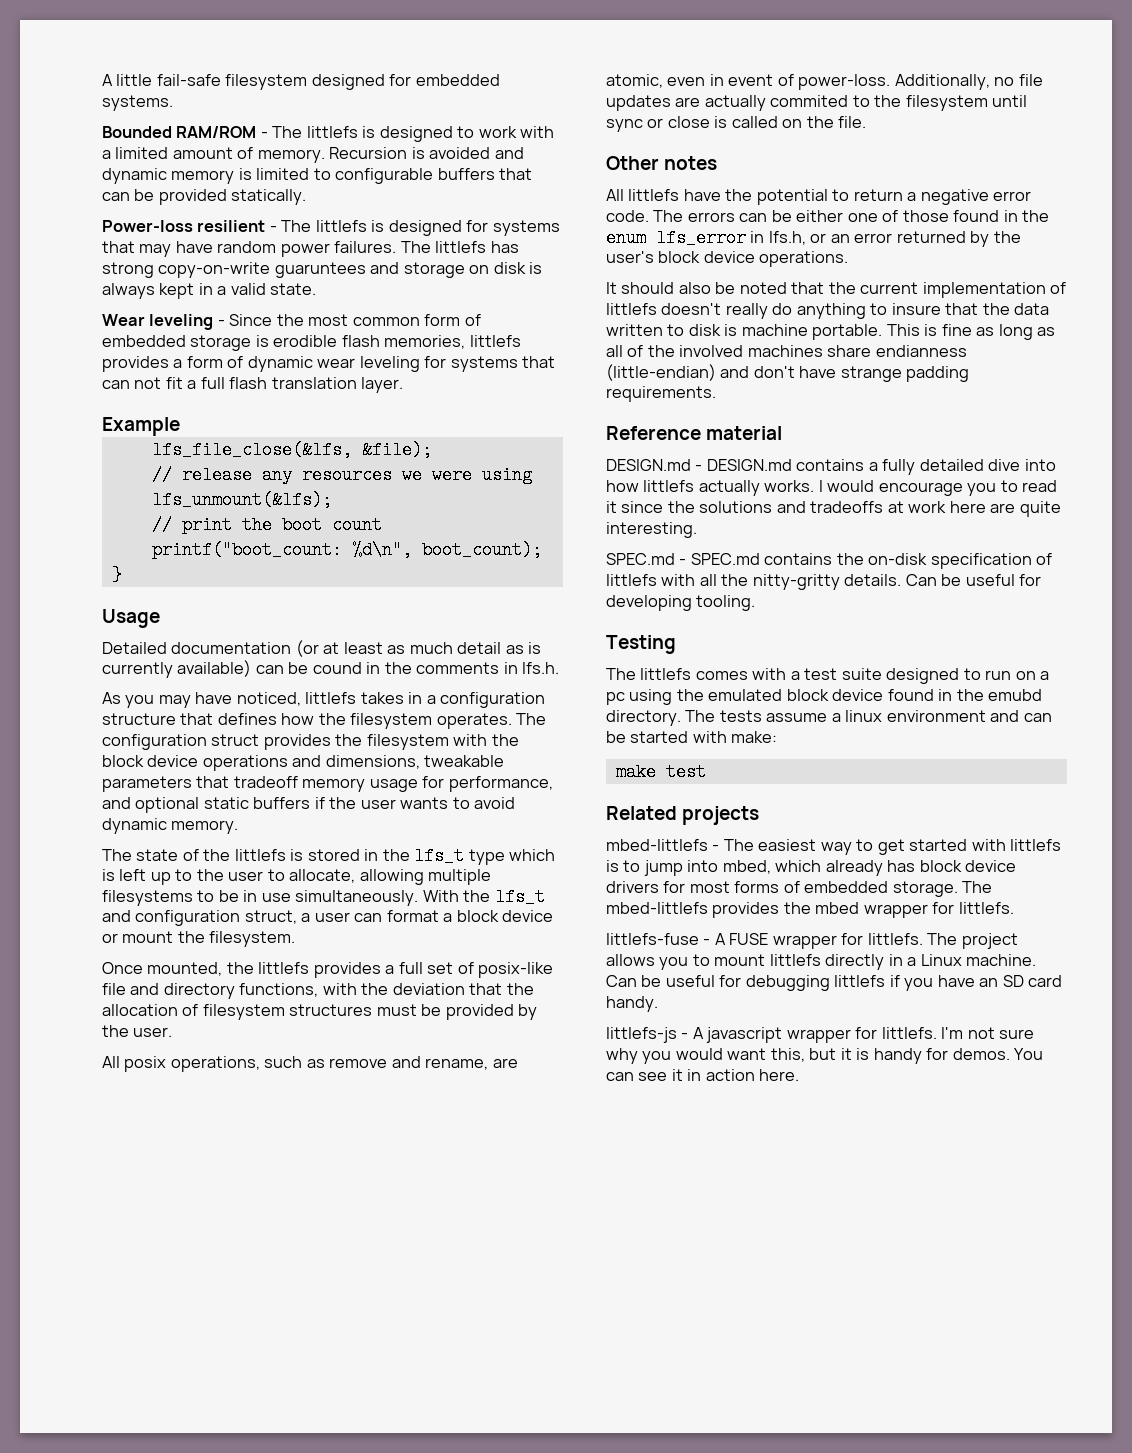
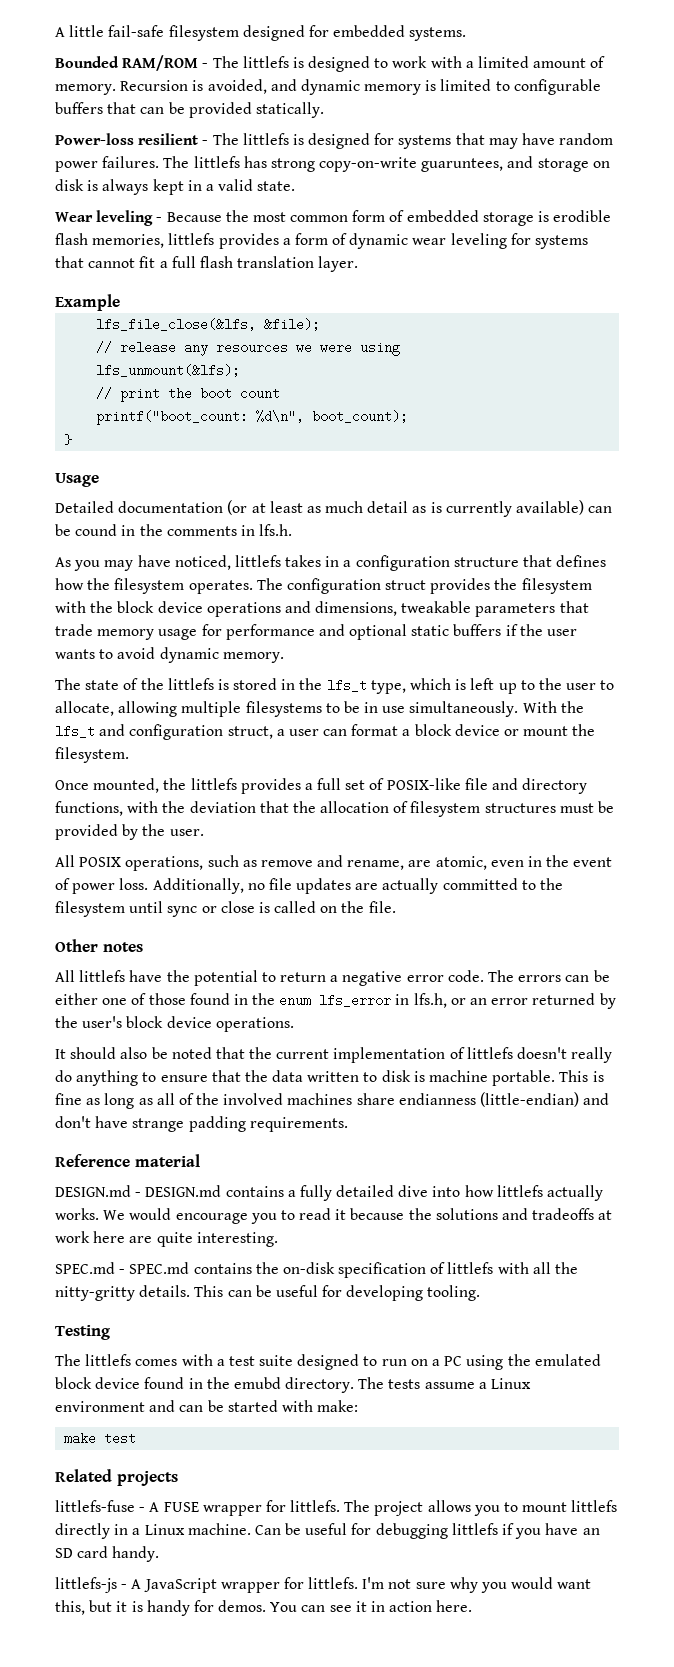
- Recursion is avoided and dynamic memory is limited to configurable buffers that can be provided statically.
+ Recursion is avoided, and dynamic memory is limited to configurable buffers that can be provided statically.
- The littlefs has strong copy-on-write guaruntees and storage on disk is always kept in a valid state.
+ The littlefs has strong copy-on-write guaruntees, and storage on disk is always kept in a valid state.
- Wear leveling - Since the most common form of embedded storage is erodible flash memories, littlefs provides a form of dynamic wear leveling for systems that can not fit a full flash translation layer.
+ Wear leveling - Because the most common form of embedded storage is erodible flash memories, littlefs provides a form of dynamic wear leveling for systems that cannot fit a full flash translation layer.
- The configuration struct provides the filesystem with the block device operations and dimensions, tweakable parameters that tradeoff memory usage for performance, and optional static buffers if the user wants to avoid dynamic memory.
+ The configuration struct provides the filesystem with the block device operations and dimensions, tweakable parameters that trade memory usage for performance and optional static buffers if the user wants to avoid dynamic memory.
- The state of the littlefs is stored in the lfs_t type which is left up to the user to allocate, allowing multiple filesystems to be in use simultaneously.
+ The state of the littlefs is stored in the lfs_t type, which is left up to the user to allocate, allowing multiple filesystems to be in use simultaneously.
- Once mounted, the littlefs provides a full set of posix-like file and directory functions, with the deviation that the allocation of filesystem structures must be provided by the user.
+ Once mounted, the littlefs provides a full set of POSIX-like file and directory functions, with the deviation that the allocation of filesystem structures must be provided by the user.
- All posix operations, such as remove and rename, are atomic, even in event of power-loss.
+ All POSIX operations, such as remove and rename, are atomic, even in the event of power loss.
- Additionally, no file updates are actually commited to the filesystem until sync or close is called on the file.
+ Additionally, no file updates are actually committed to the filesystem until sync or close is called on the file.
- It should also be noted that the current implementation of littlefs doesn't really do anything to insure that the data written to disk is machine portable.
+ It should also be noted that the current implementation of littlefs doesn't really do anything to ensure that the data written to disk is machine portable.
- I would encourage you to read it since the solutions and tradeoffs at work here are quite interesting.
+ We would encourage you to read it because the solutions and tradeoffs at work here are quite interesting.
- Can be useful for developing tooling.
+ This can be useful for developing tooling.
- The littlefs comes with a test suite designed to run on a pc using the emulated block device found in the emubd directory.
+ The littlefs comes with a test suite designed to run on a PC using the emulated block device found in the emubd directory.
- The tests assume a linux environment and can be started with make:
+ The tests assume a Linux environment and can be started with make:
- mbed-littlefs - The easiest way to get started with littlefs is to jump into mbed, which already has block device drivers for most forms of embedded storage. The mbed-littlefs provides the mbed wrapper for littlefs.
- littlefs-js - A javascript wrapper for littlefs.
+ littlefs-js - A JavaScript wrapper for littlefs.

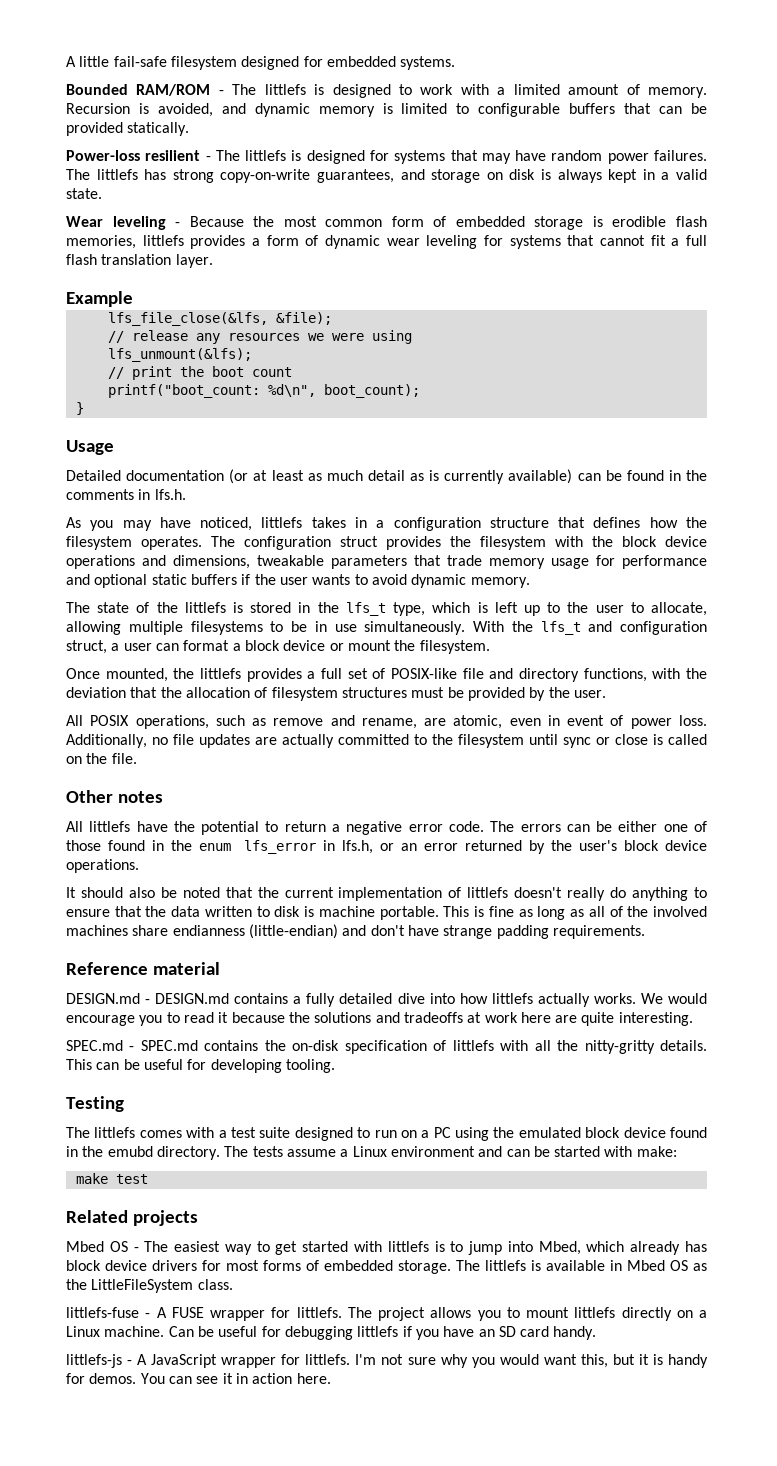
- The littlefs has strong copy-on-write guaruntees, and storage on disk is always kept in a valid state.
+ The littlefs has strong copy-on-write guarantees, and storage on disk is always kept in a valid state.
- Detailed documentation (or at least as much detail as is currently available) can be cound in the comments in lfs.h.
+ Detailed documentation (or at least as much detail as is currently available) can be found in the comments in lfs.h.
- All POSIX operations, such as remove and rename, are atomic, even in the event of power loss.
+ All POSIX operations, such as remove and rename, are atomic, even in event of power loss.
+ Mbed OS - The easiest way to get started with littlefs is to jump into Mbed, which already has block device drivers for most forms of embedded storage. The littlefs is available in Mbed OS as the LittleFileSystem class.
- The project allows you to mount littlefs directly in a Linux machine.
+ The project allows you to mount littlefs directly on a Linux machine.

